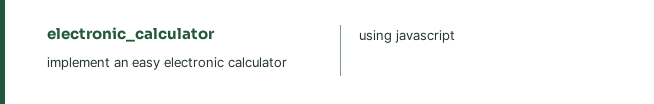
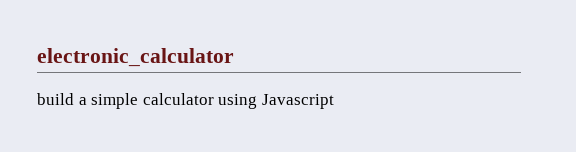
- implement an easy electronic calculator using javascript
+ build a simple calculator using Javascript

